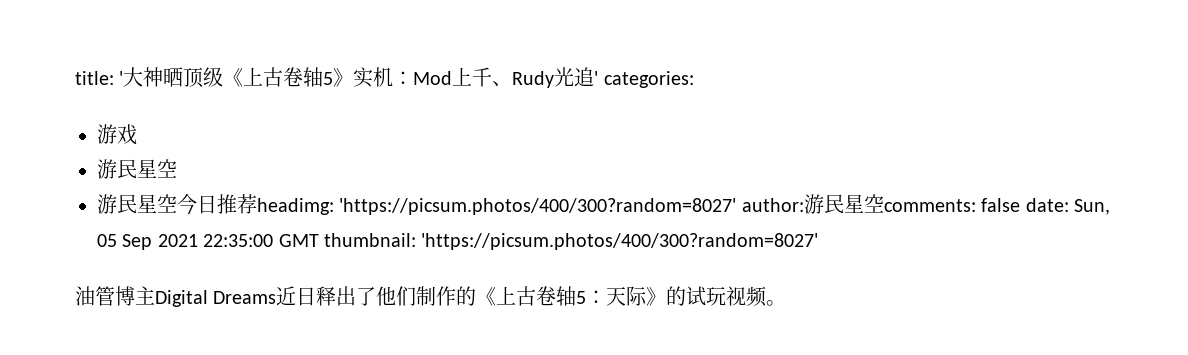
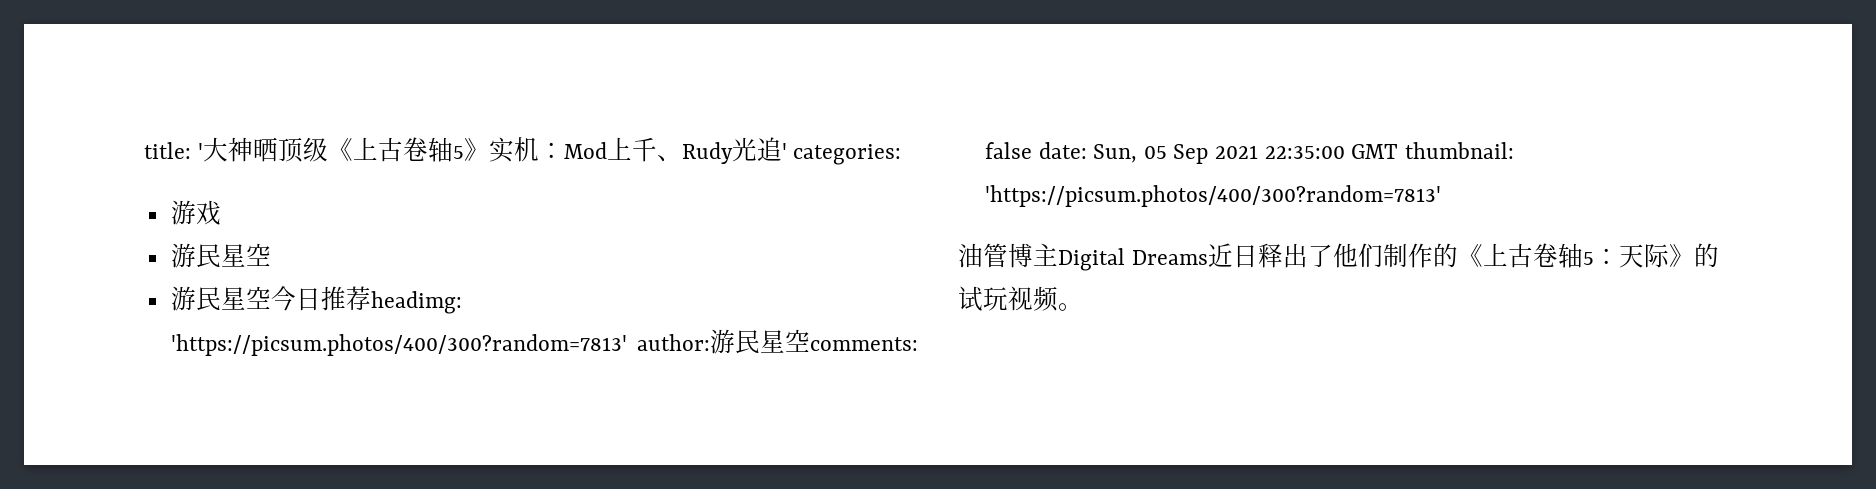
- 游民星空今日推荐headimg: 'https://picsum.photos/400/300?random=8027' author:游民星空comments: false date: Sun, 05 Sep 2021 22:35:00 GMT thumbnail: 'https://picsum.photos/400/300?random=8027'
+ 游民星空今日推荐headimg: 'https://picsum.photos/400/300?random=7813' author:游民星空comments: false date: Sun, 05 Sep 2021 22:35:00 GMT thumbnail: 'https://picsum.photos/400/300?random=7813'

